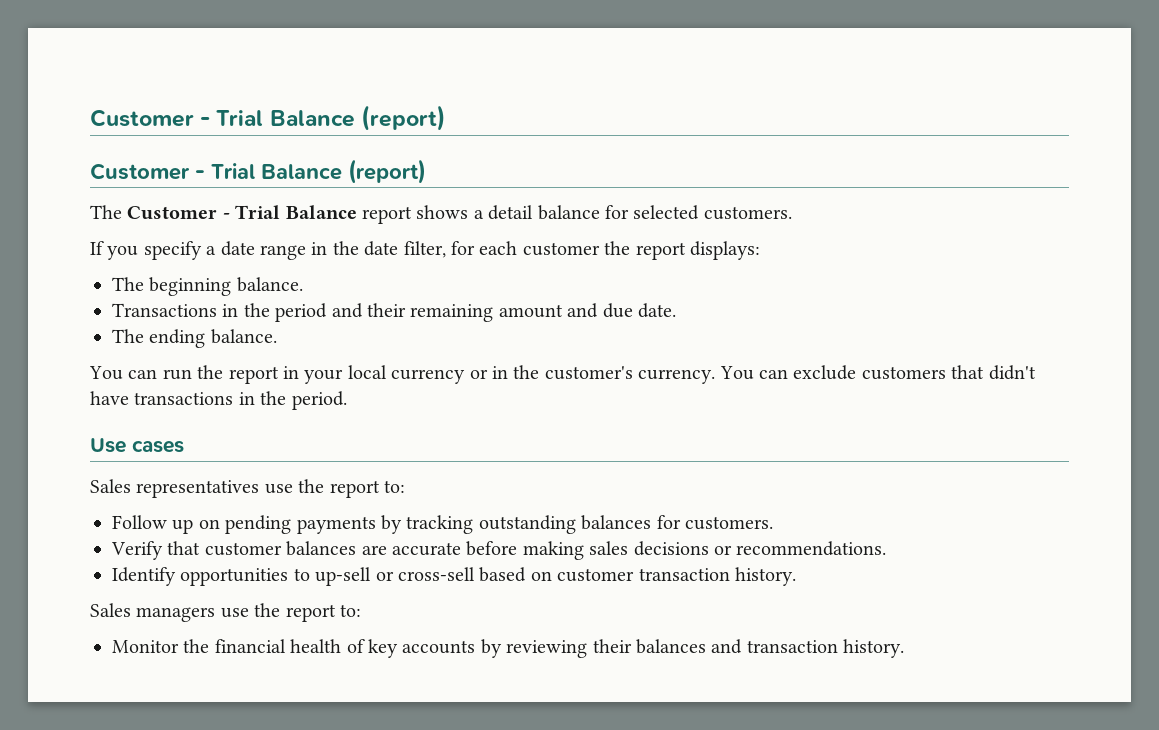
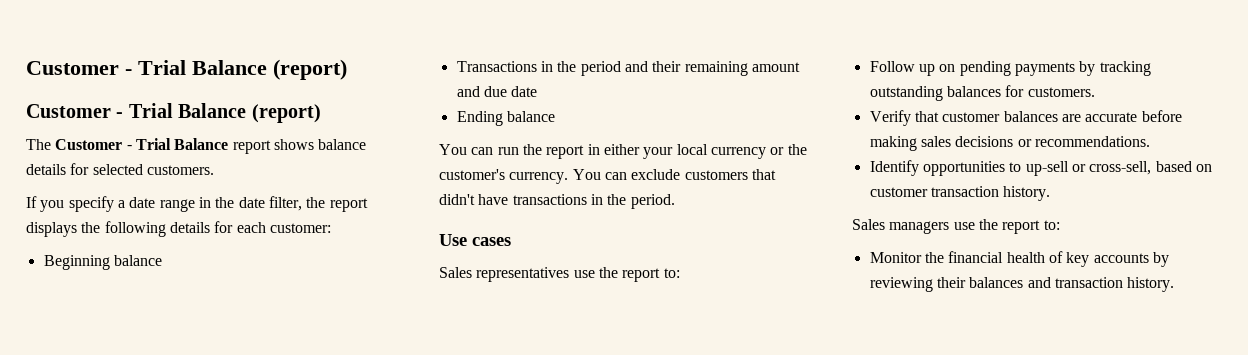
- The Customer - Trial Balance report shows a detail balance for selected customers.
+ The Customer - Trial Balance report shows balance details for selected customers.
- If you specify a date range in the date filter, for each customer the report displays:
- The beginning balance.
+ If you specify a date range in the date filter, the report displays the following details for each customer:
+ Beginning balance
- Transactions in the period and their remaining amount and due date.
- The ending balance.
+ Transactions in the period and their remaining amount and due date
+ Ending balance
- You can run the report in your local currency or in the customer's currency.
+ You can run the report in either your local currency or the customer's currency.
- Identify opportunities to up-sell or cross-sell based on customer transaction history.
+ Identify opportunities to up-sell or cross-sell, based on customer transaction history.

